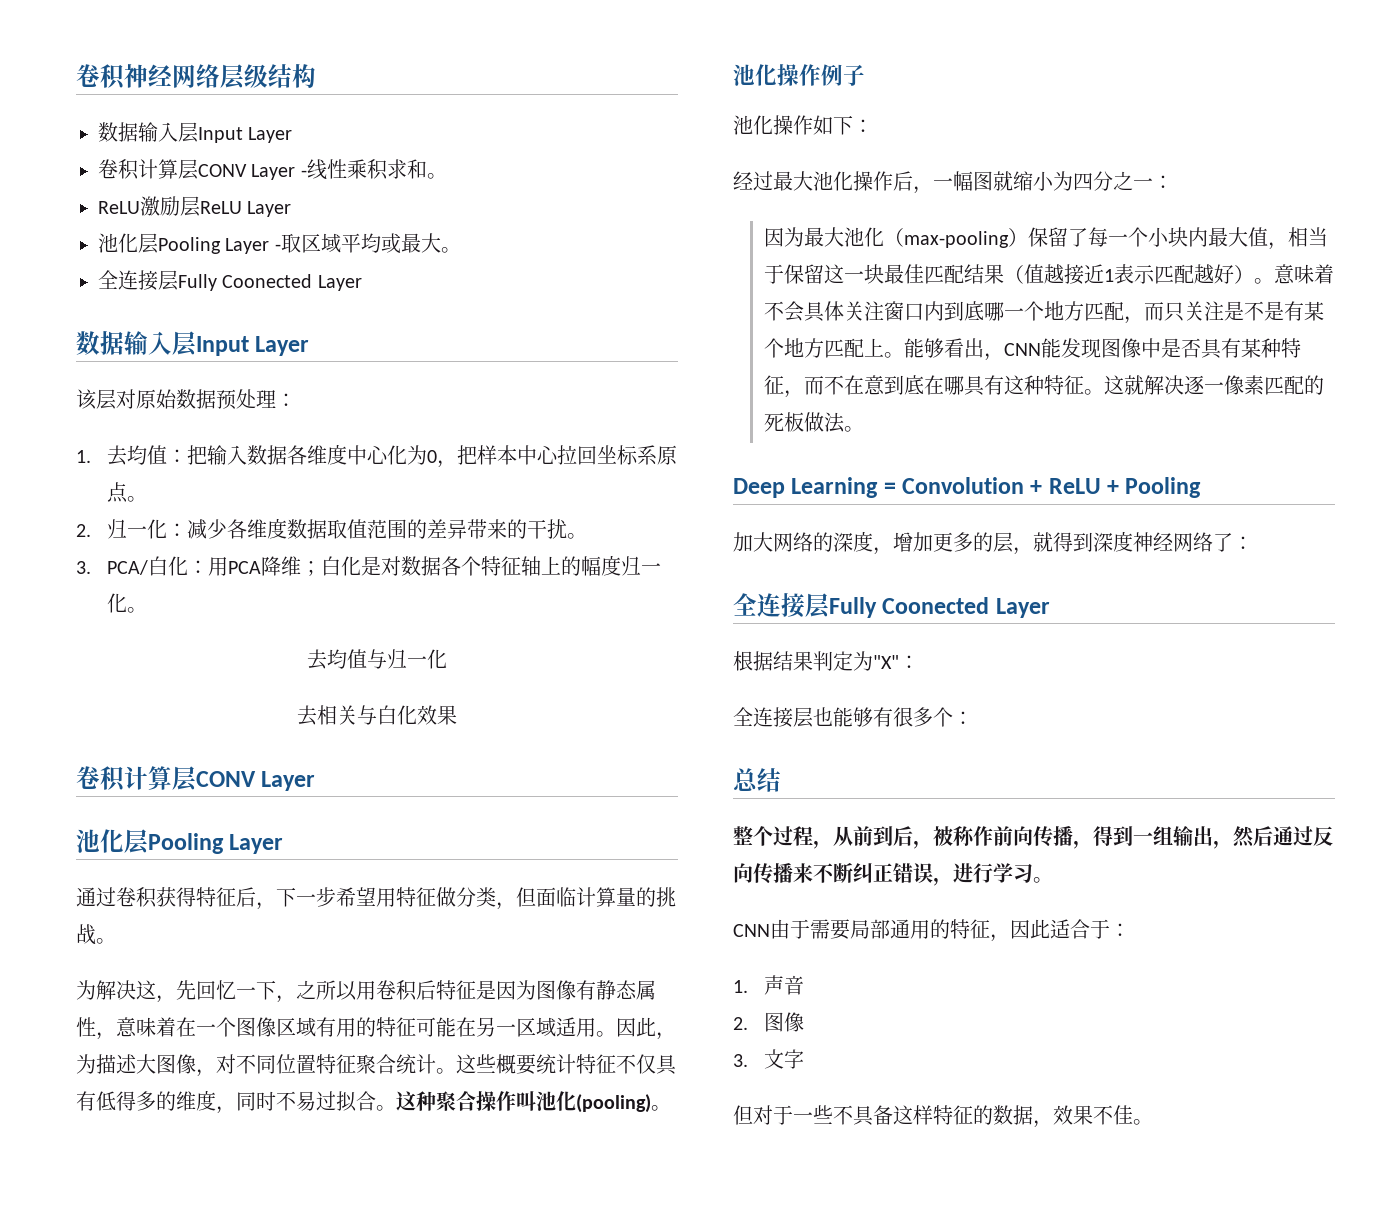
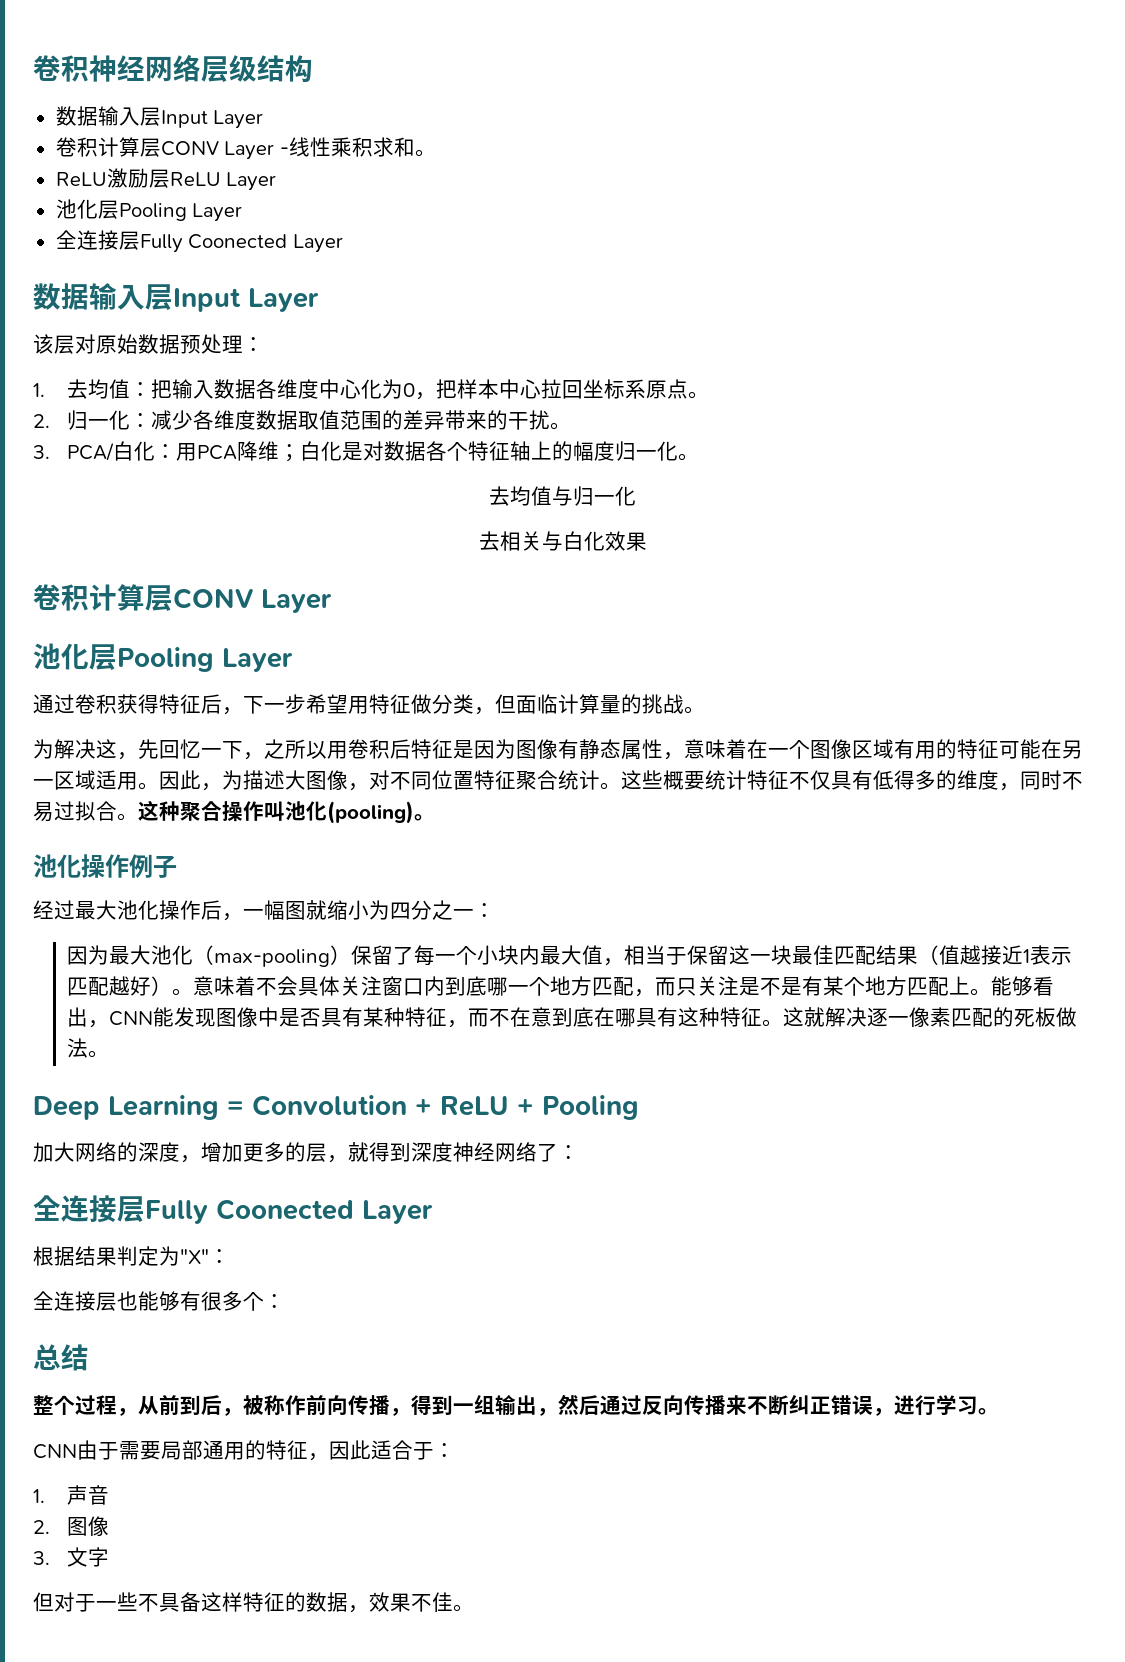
  ReLU激励层ReLU Layer
- 池化层Pooling Layer -取区域平均或最大。
+ 池化层Pooling Layer
- 池化操作如下：

